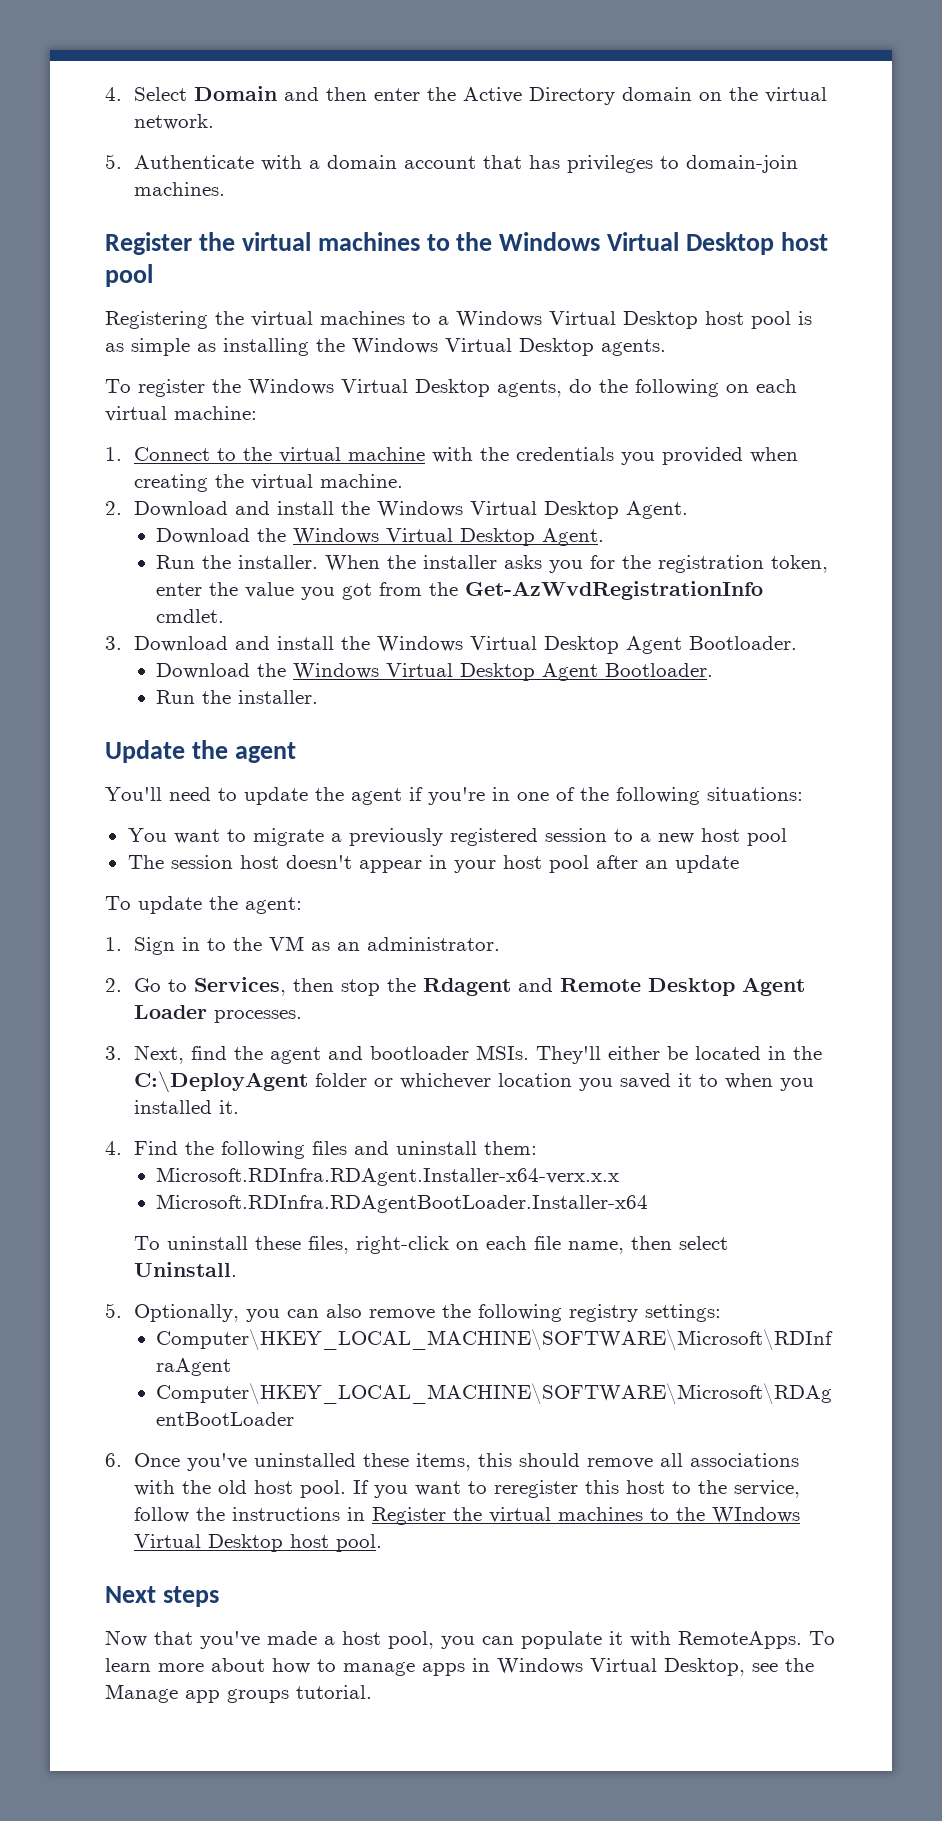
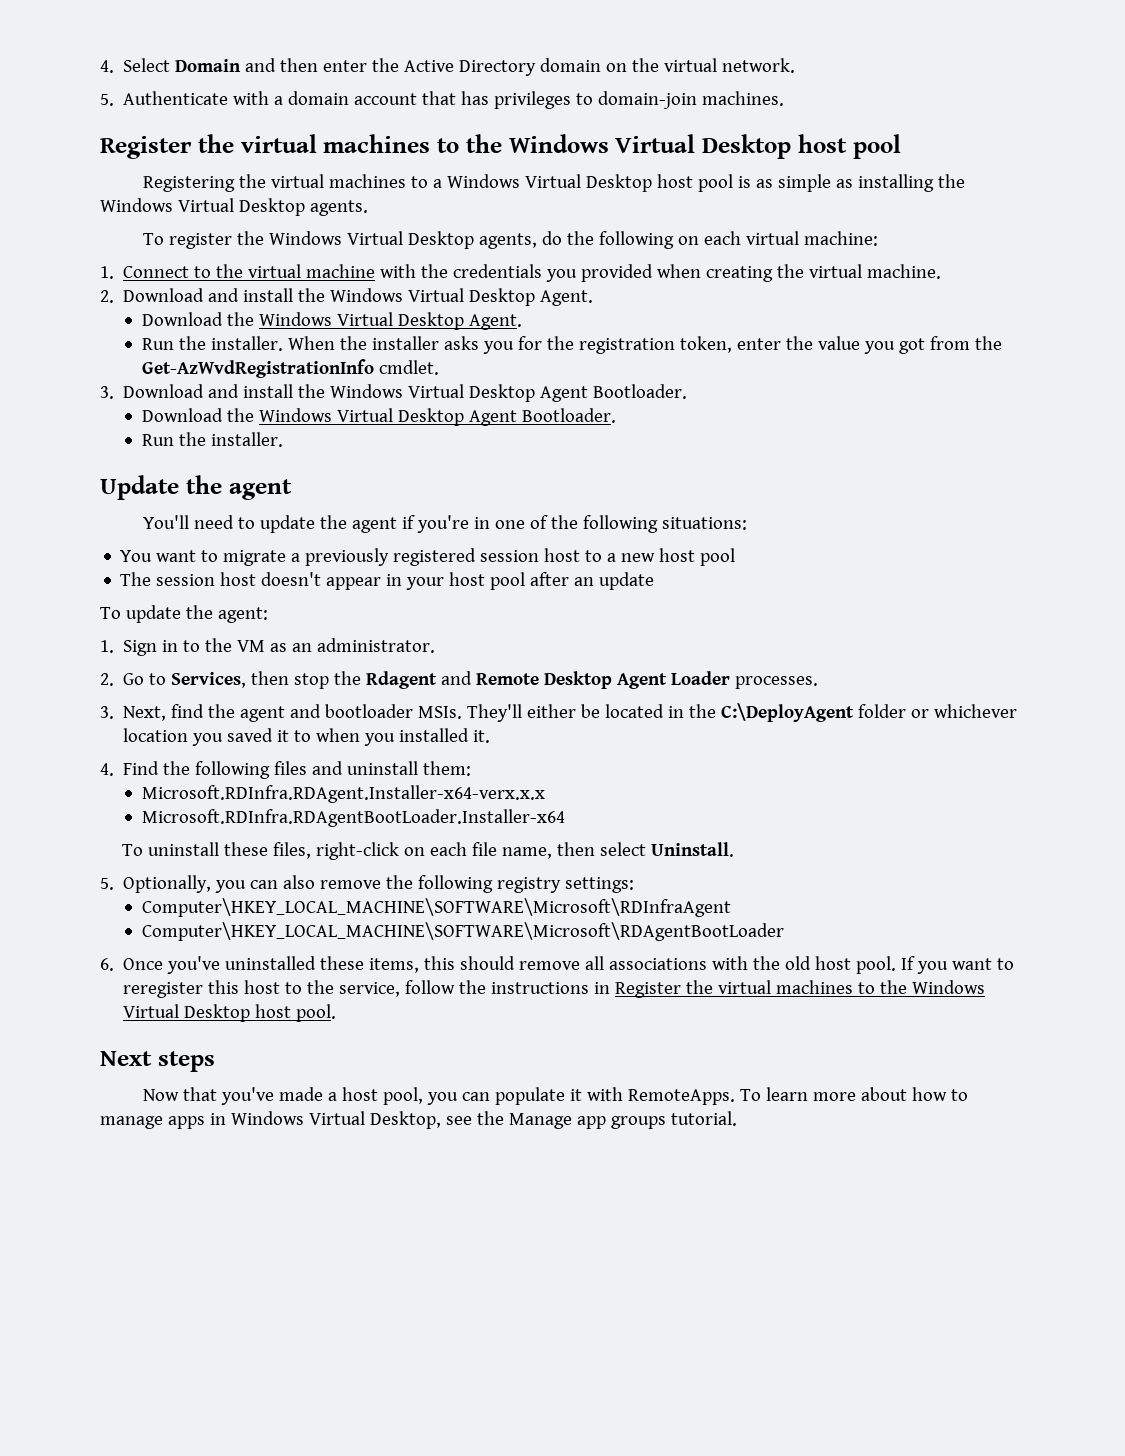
- You want to migrate a previously registered session to a new host pool
+ You want to migrate a previously registered session host to a new host pool
- If you want to reregister this host to the service, follow the instructions in Register the virtual machines to the WIndows Virtual Desktop host pool.
+ If you want to reregister this host to the service, follow the instructions in Register the virtual machines to the Windows Virtual Desktop host pool.

